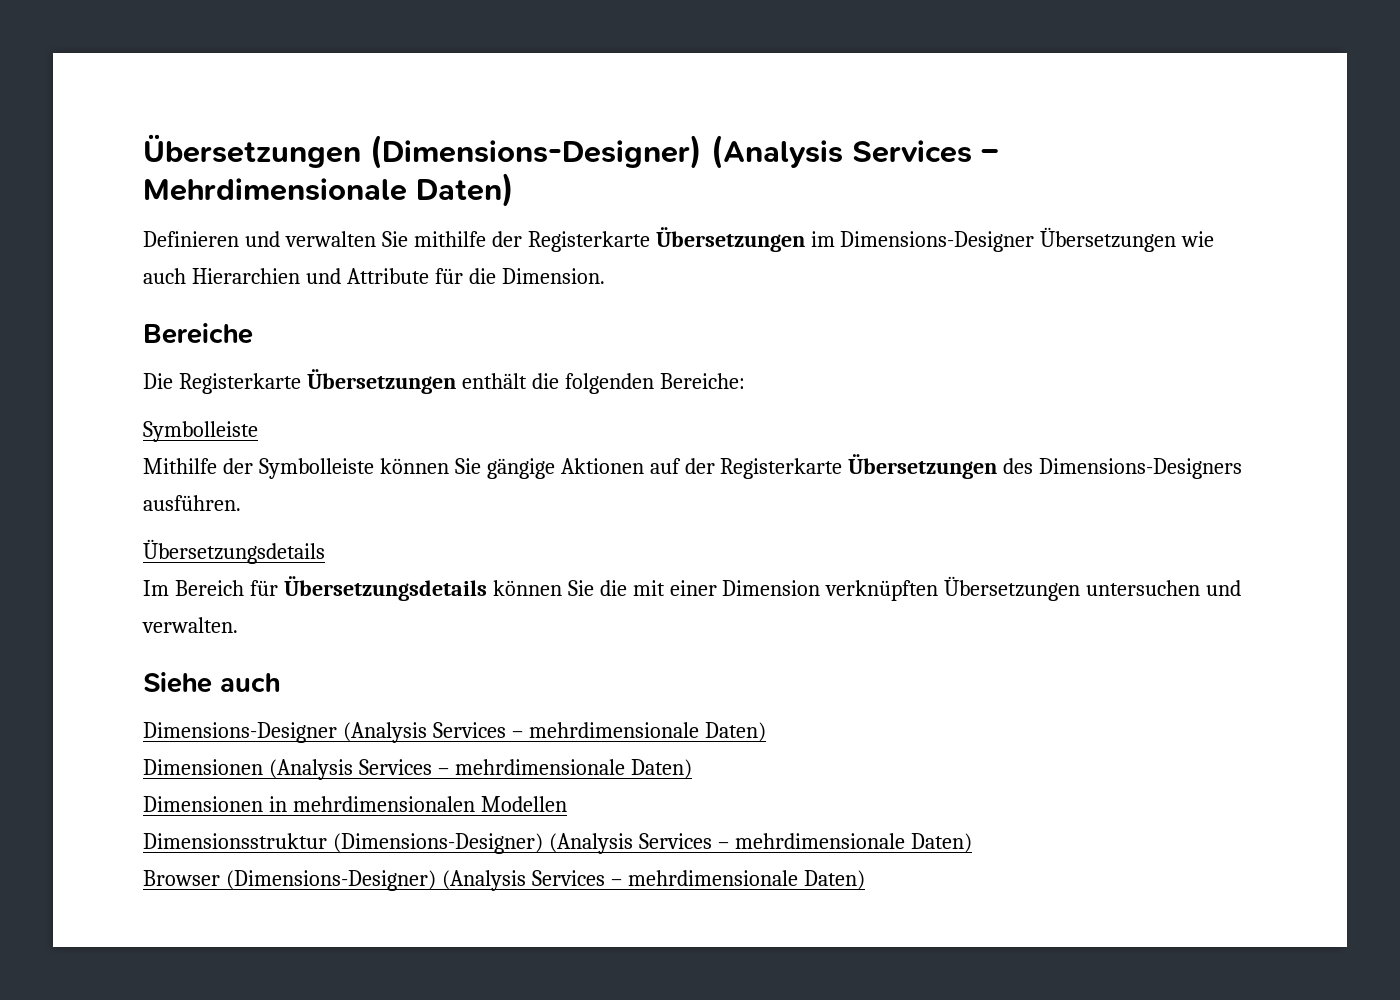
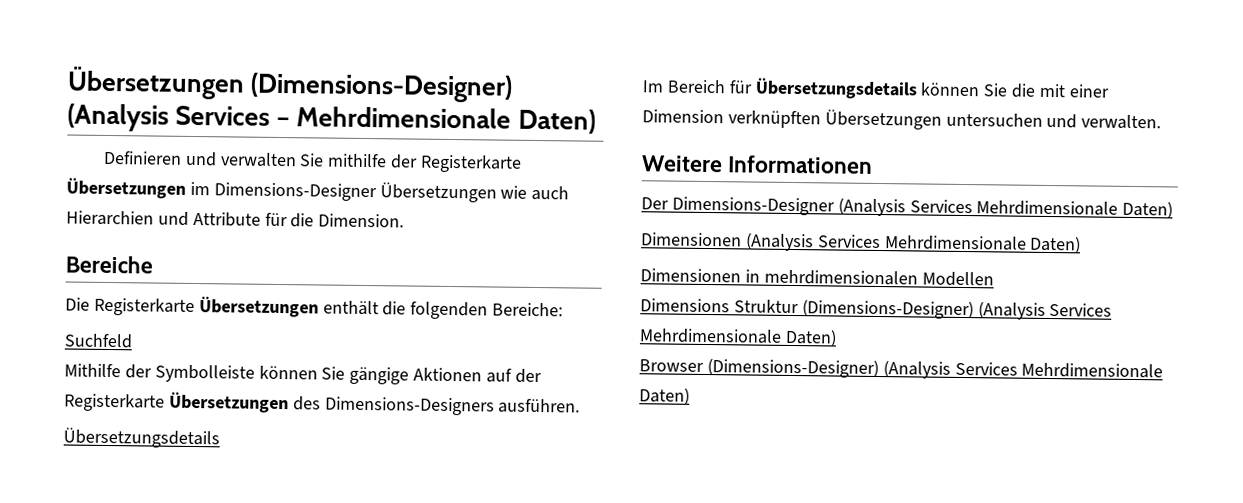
  Die Registerkarte Übersetzungen enthält die folgenden Bereiche:
- Symbolleiste
+ Suchfeld
- Siehe auch
- Dimensions-Designer (Analysis Services – mehrdimensionale Daten)
+ Weitere Informationen
+ Der Dimensions-Designer (Analysis Services Mehrdimensionale Daten)
- Dimensionen (Analysis Services – mehrdimensionale Daten)
+ Dimensionen (Analysis Services Mehrdimensionale Daten)
- Dimensionsstruktur (Dimensions-Designer) (Analysis Services – mehrdimensionale Daten)
+ Dimensions Struktur (Dimensions-Designer) (Analysis Services Mehrdimensionale Daten)
- Browser (Dimensions-Designer) (Analysis Services – mehrdimensionale Daten)
+ Browser (Dimensions-Designer) (Analysis Services Mehrdimensionale Daten)

